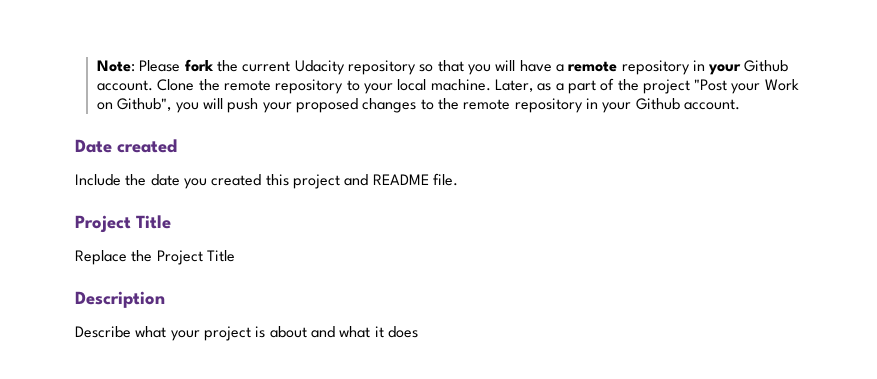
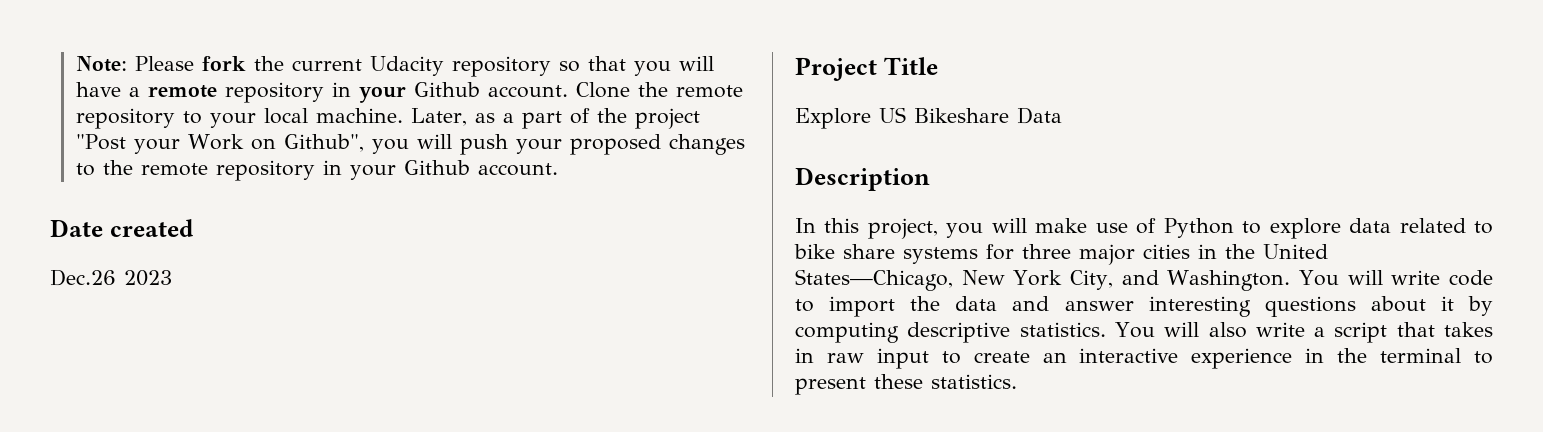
- Include the date you created this project and README file.
+ Dec.26 2023
  Project Title
- Replace the Project Title
+ Explore US Bikeshare Data
  Description
- Describe what your project is about and what it does
+ In this project, you will make use of Python to explore data related to bike share systems for three major cities in the United States—Chicago, New York City, and Washington. You will write code to import the data and answer interesting questions about it by computing descriptive statistics. You will also write a script that takes in raw input to create an interactive experience in the terminal to present these statistics.

